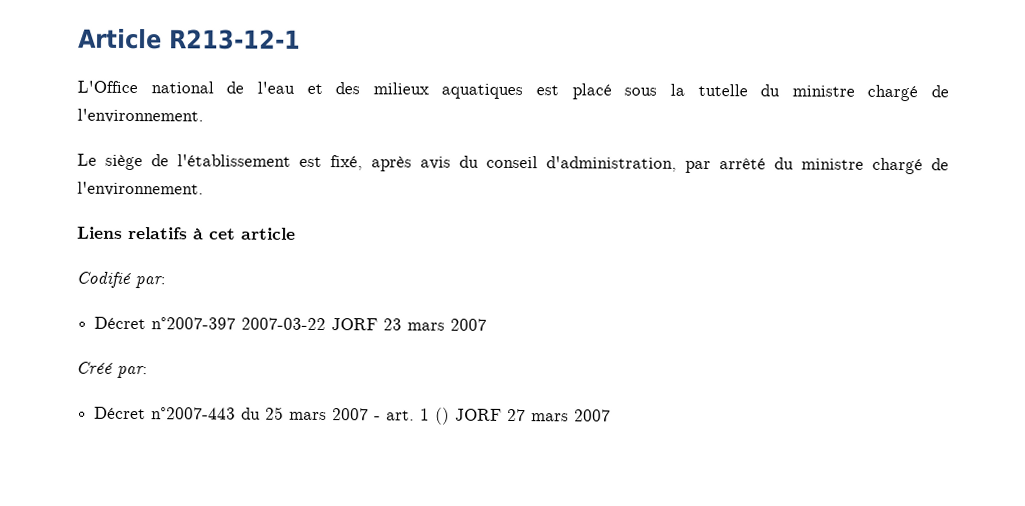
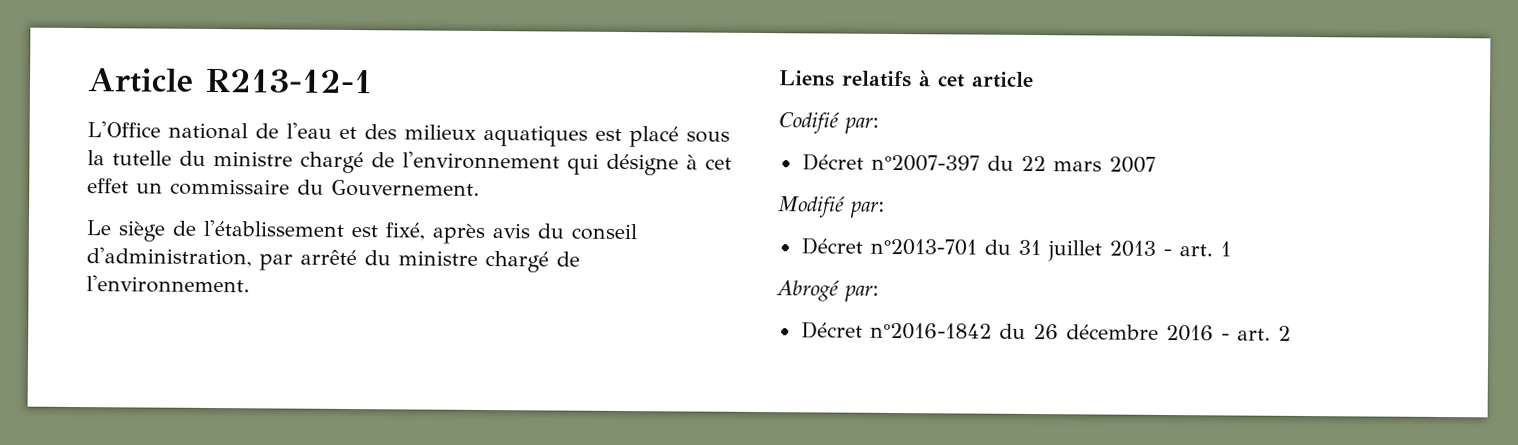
- L'Office national de l'eau et des milieux aquatiques est placé sous la tutelle du ministre chargé de l'environnement.
+ L'Office national de l'eau et des milieux aquatiques est placé sous la tutelle du ministre chargé de l'environnement qui désigne à cet effet un commissaire du Gouvernement.
- Décret n°2007-397 2007-03-22 JORF 23 mars 2007
+ Décret n°2007-397 du 22 mars 2007
- Créé par:
- Décret n°2007-443 du 25 mars 2007 - art. 1 () JORF 27 mars 2007
+ Modifié par:
+ Décret n°2013-701 du 31 juillet 2013 - art. 1
+ Abrogé par:
+ Décret n°2016-1842 du 26 décembre 2016 - art. 2

